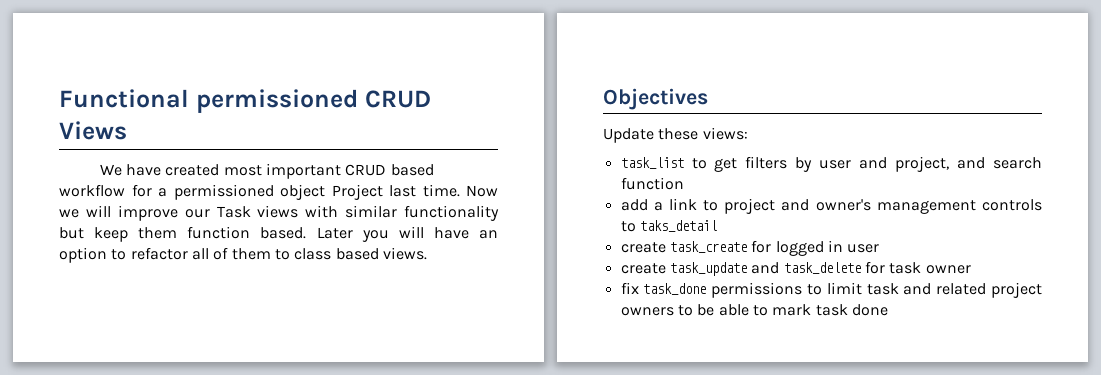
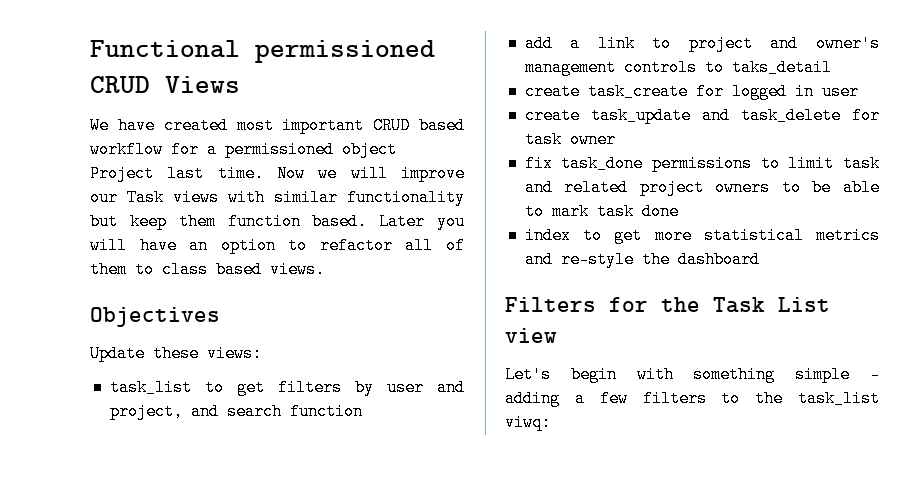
+ index to get more statistical metrics and re-style the dashboard
+ Filters for the Task List view
+ Let's begin with something simple - adding a few filters to the task_list viwq:

